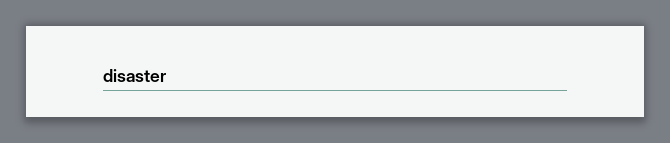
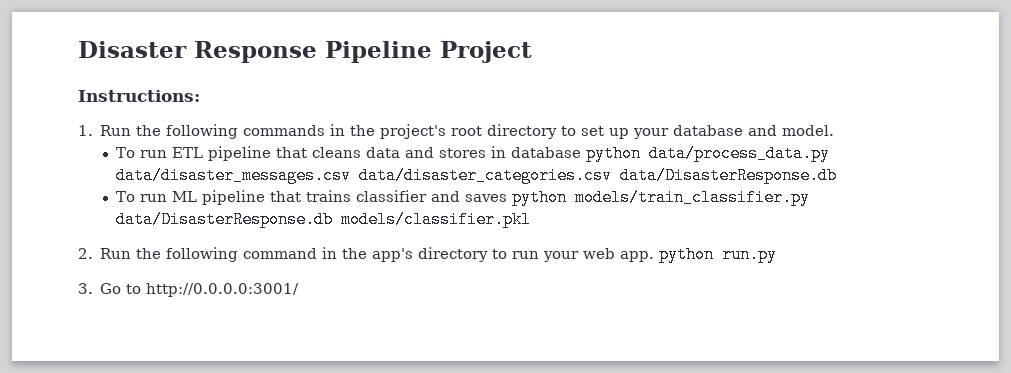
- disaster
+ Disaster Response Pipeline Project
+ Instructions:
+ 1. Run the following commands in the project's root directory to set up your database and model.
+ To run ETL pipeline that cleans data and stores in database python data/process_data.py data/disaster_messages.csv data/disaster_categories.csv data/DisasterResponse.db
+ To run ML pipeline that trains classifier and saves python models/train_classifier.py data/DisasterResponse.db models/classifier.pkl
+ 2. Run the following command in the app's directory to run your web app. python run.py
+ 3. Go to http://0.0.0.0:3001/

